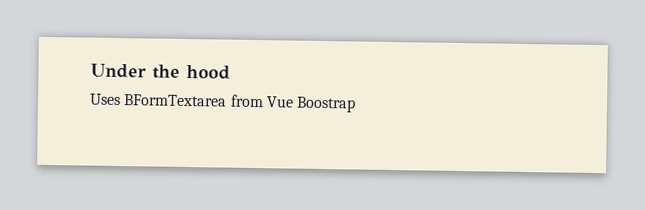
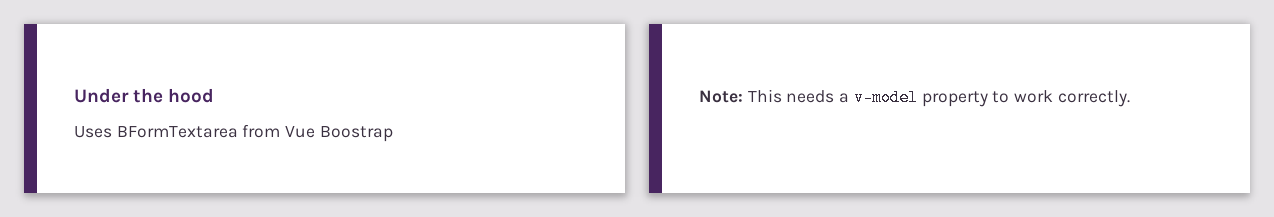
+ Note: This needs a v-model property to work correctly.

